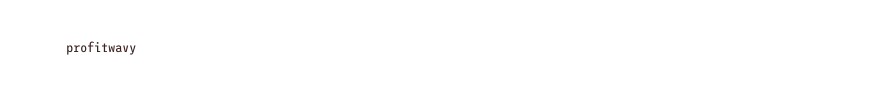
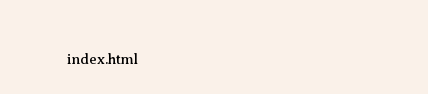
- profitwavy
+ index.html

